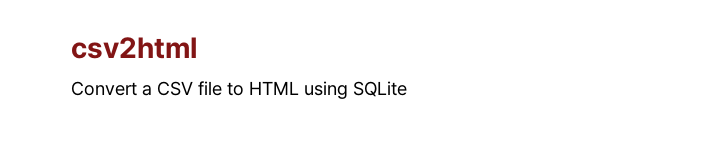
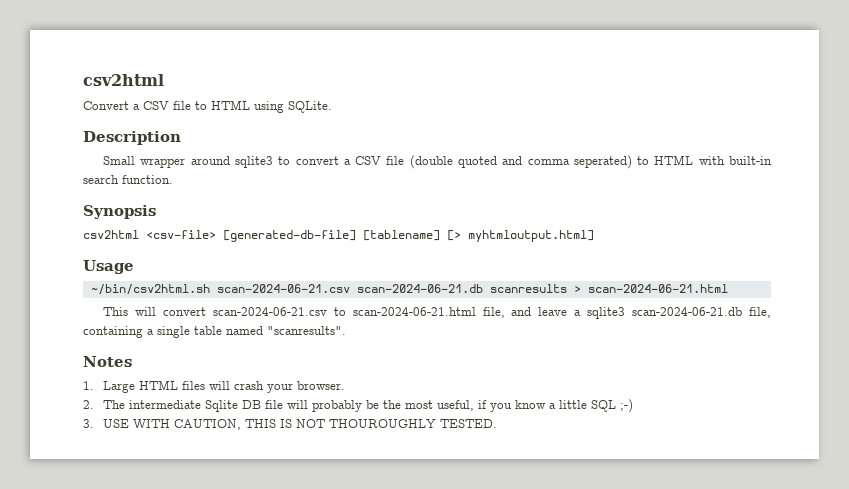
- Convert a CSV file to HTML using SQLite
+ Convert a CSV file to HTML using SQLite.
+ Description
+ Small wrapper around sqlite3 to convert a CSV file (double quoted and comma seperated) to HTML with built-in search function.
+ Synopsis
+ csv2html <csv-file> [generated-db-file] [tablename] [> myhtmloutput.html]
+ Usage
+ ~/bin/csv2html.sh scan-2024-06-21.csv scan-2024-06-21.db scanresults > scan-2024-06-21.html
+ This will convert scan-2024-06-21.csv to scan-2024-06-21.html file, and leave a sqlite3 scan-2024-06-21.db file, containing a single table named "scanresults".
+ Notes
+ 1. Large HTML files will crash your browser.
+ 2. The intermediate Sqlite DB file will probably be the most useful, if you know a little SQL ;-)
+ 3. USE WITH CAUTION, THIS IS NOT THOUROUGHLY TESTED.

